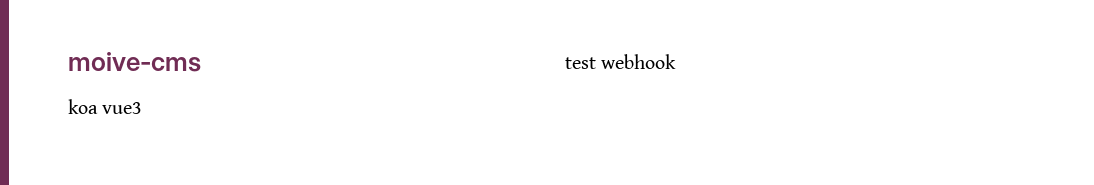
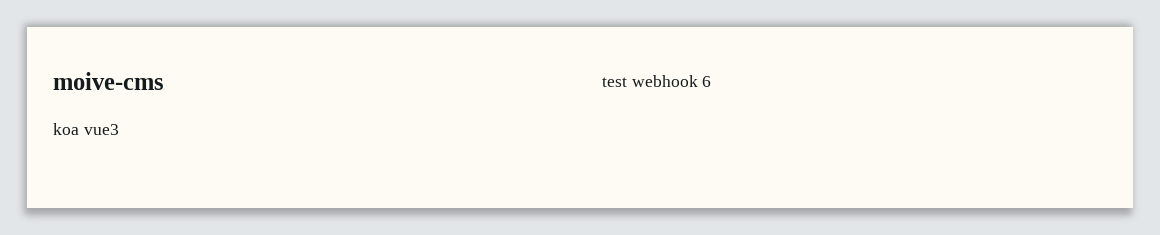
- test webhook
+ test webhook 6

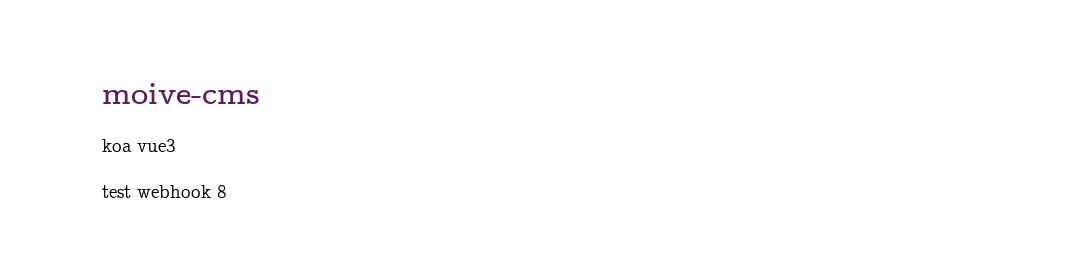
- test webhook 6
+ test webhook 8

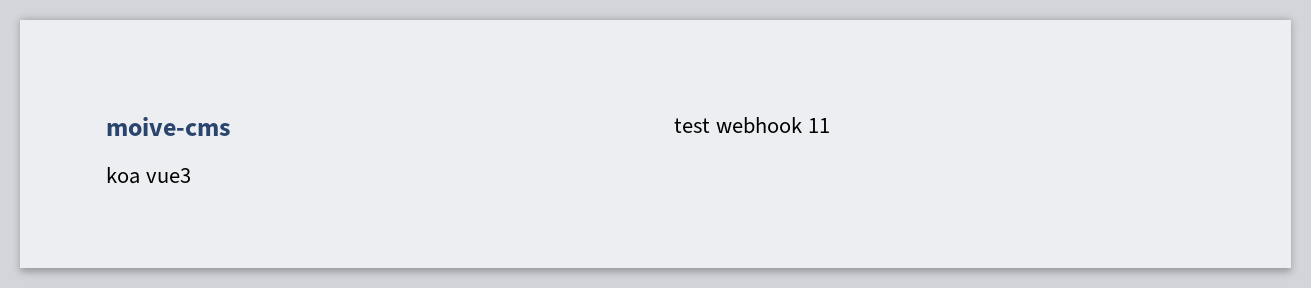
- test webhook 8
+ test webhook 11

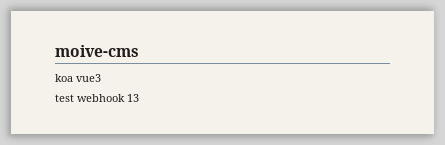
- test webhook 11
+ test webhook 13

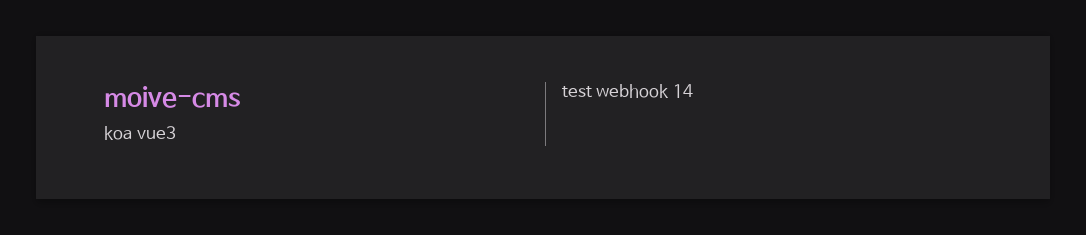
- test webhook 13
+ test webhook 14

